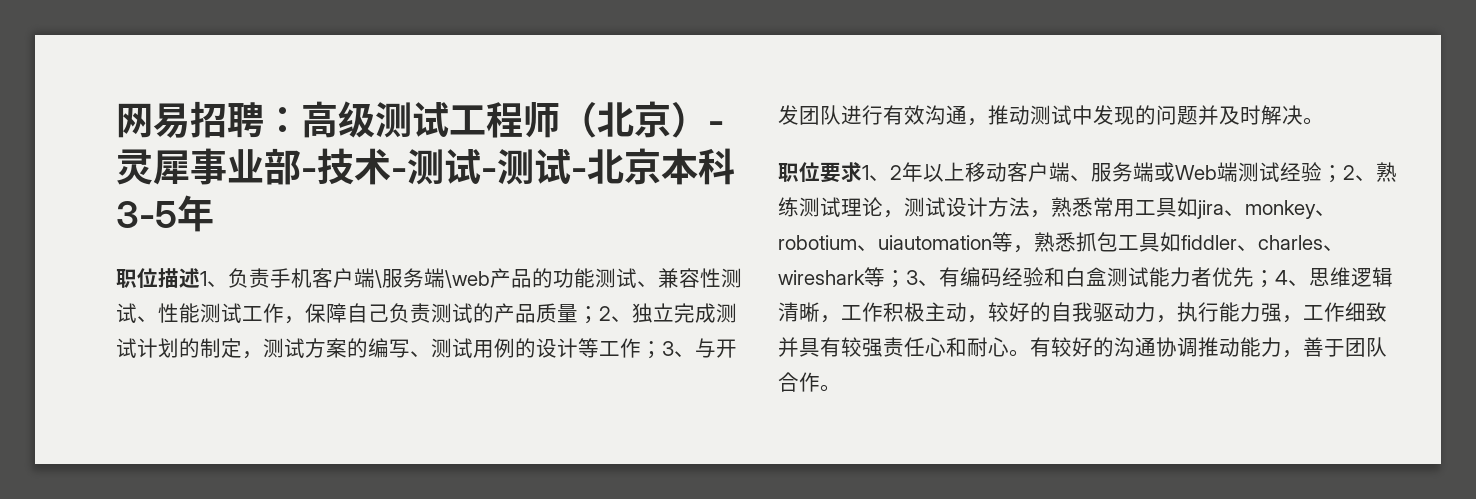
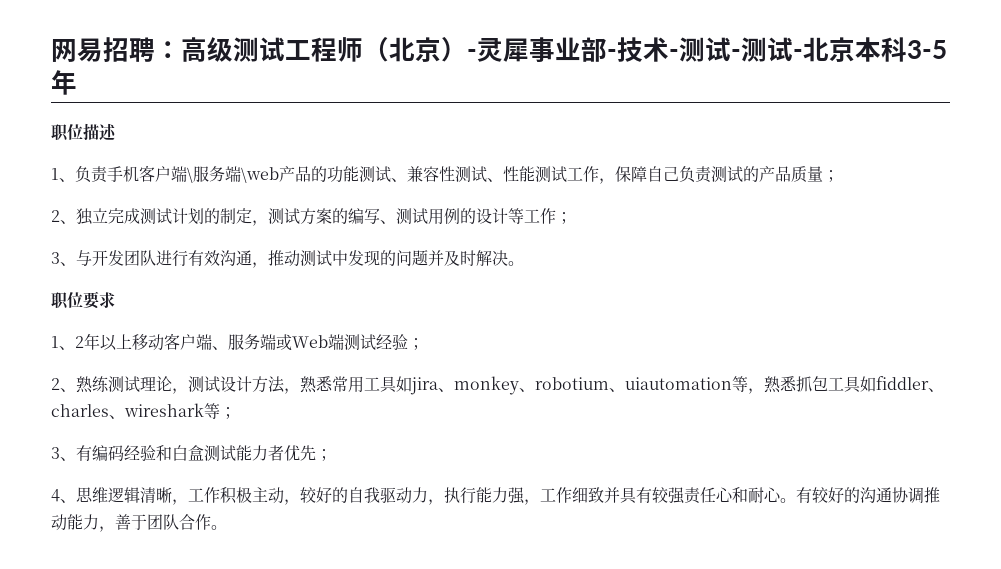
- 职位描述1、负责手机客户端\服务端\web产品的功能测试、兼容性测试、性能测试工作，保障自己负责测试的产品质量；2、独立完成测试计划的制定，测试方案的编写、测试用例的设计等工作；3、与开发团队进行有效沟通，推动测试中发现的问题并及时解决。
+ 职位描述
+ 1、负责手机客户端\服务端\web产品的功能测试、兼容性测试、性能测试工作，保障自己负责测试的产品质量；
+ 2、独立完成测试计划的制定，测试方案的编写、测试用例的设计等工作；
+ 3、与开发团队进行有效沟通，推动测试中发现的问题并及时解决。
- 职位要求1、2年以上移动客户端、服务端或Web端测试经验；2、熟练测试理论，测试设计方法，熟悉常用工具如jira、monkey、robotium、uiautomation等，熟悉抓包工具如fiddler、charles、wireshark等；3、有编码经验和白盒测试能力者优先；4、思维逻辑清晰，工作积极主动，较好的自我驱动力，执行能力强，工作细致并具有较强责任心和耐心。
+ 职位要求
+ 1、2年以上移动客户端、服务端或Web端测试经验；
+ 2、熟练测试理论，测试设计方法，熟悉常用工具如jira、monkey、robotium、uiautomation等，熟悉抓包工具如fiddler、charles、wireshark等；
+ 3、有编码经验和白盒测试能力者优先；
+ 4、思维逻辑清晰，工作积极主动，较好的自我驱动力，执行能力强，工作细致并具有较强责任心和耐心。

